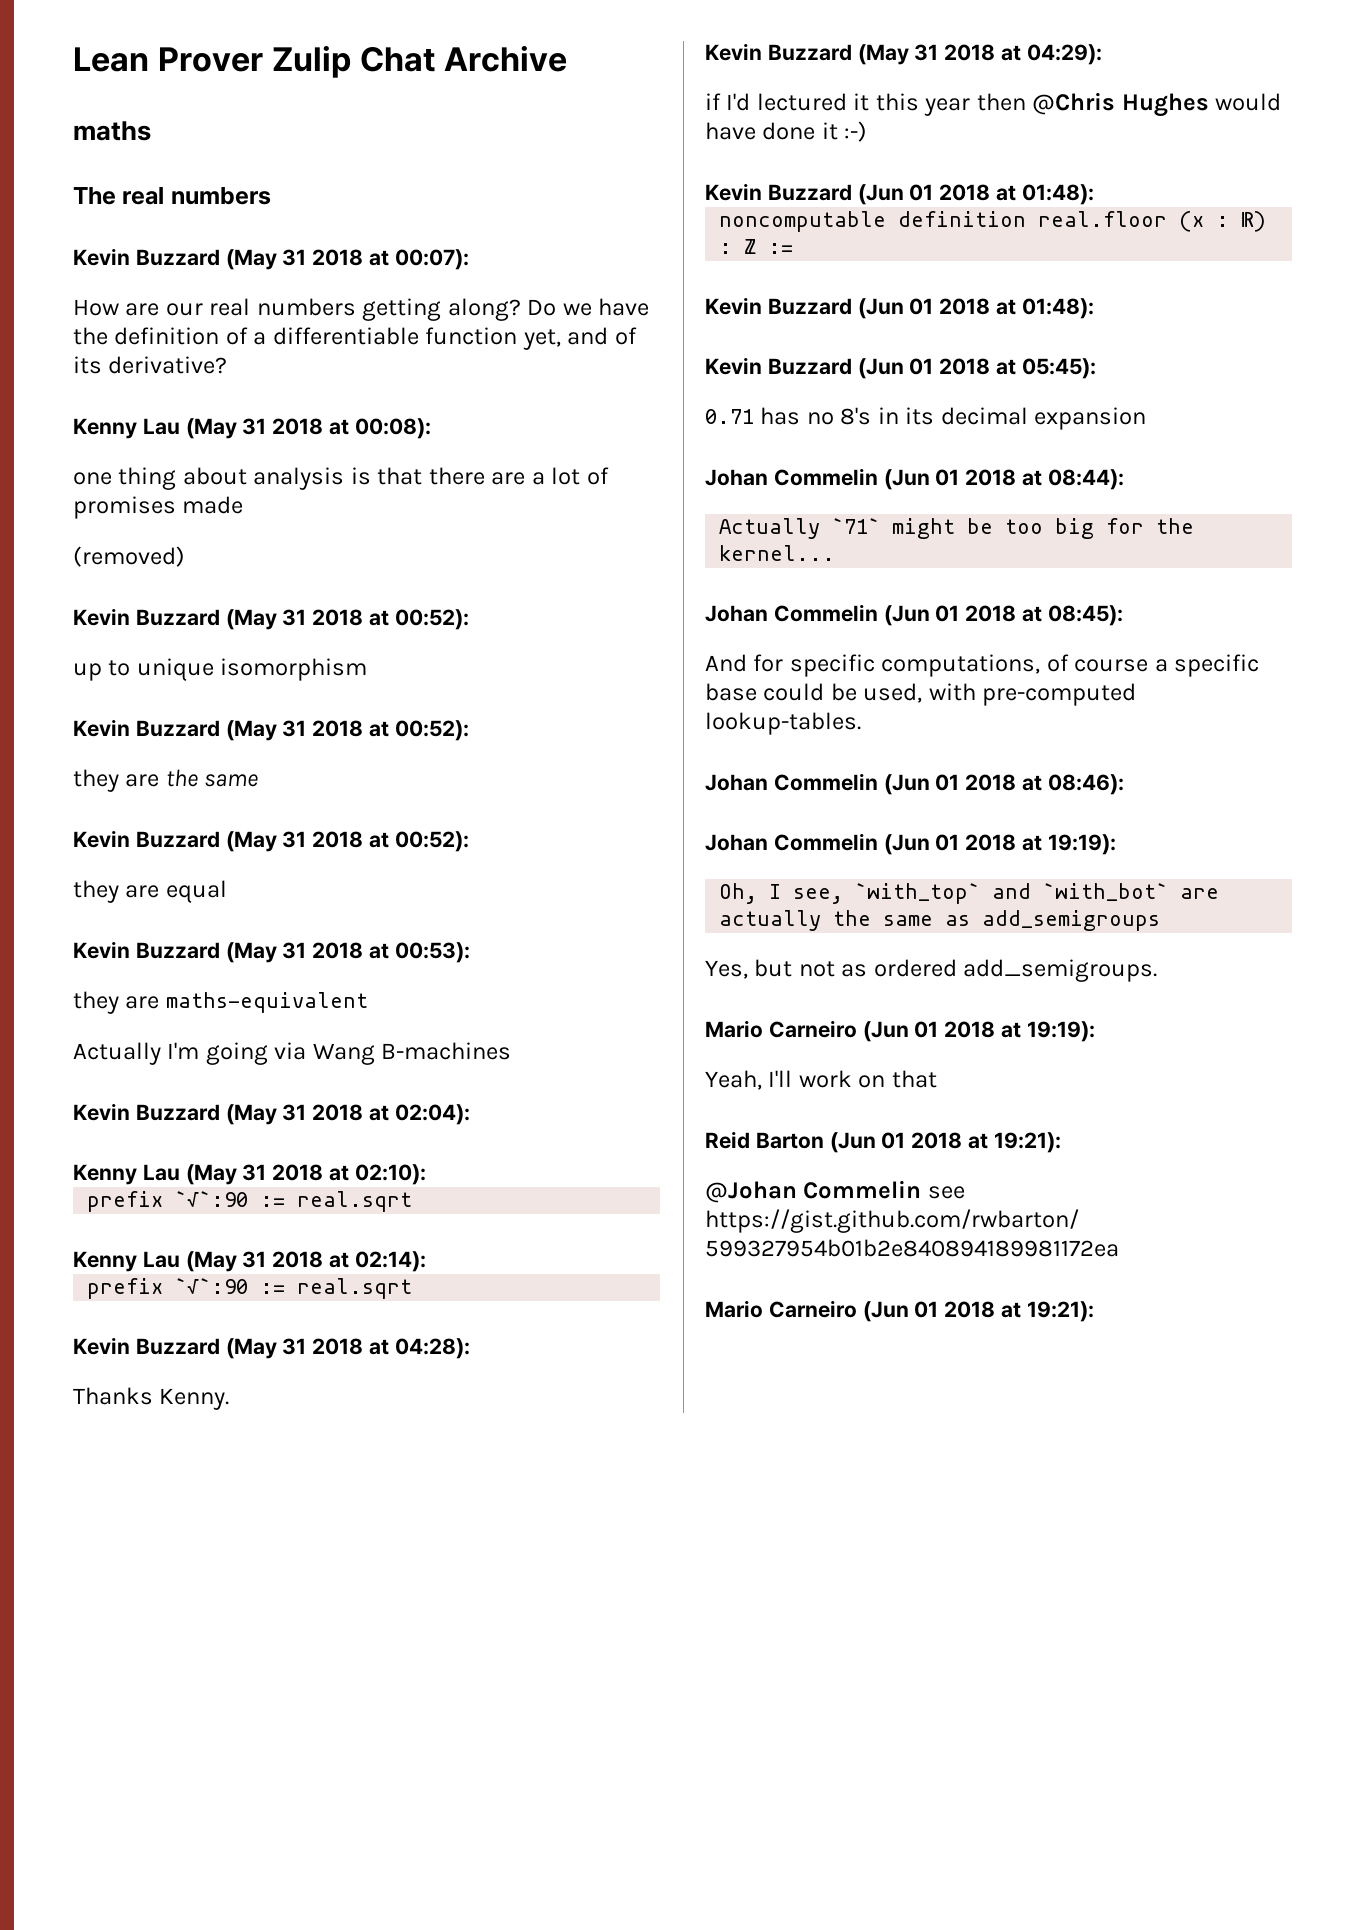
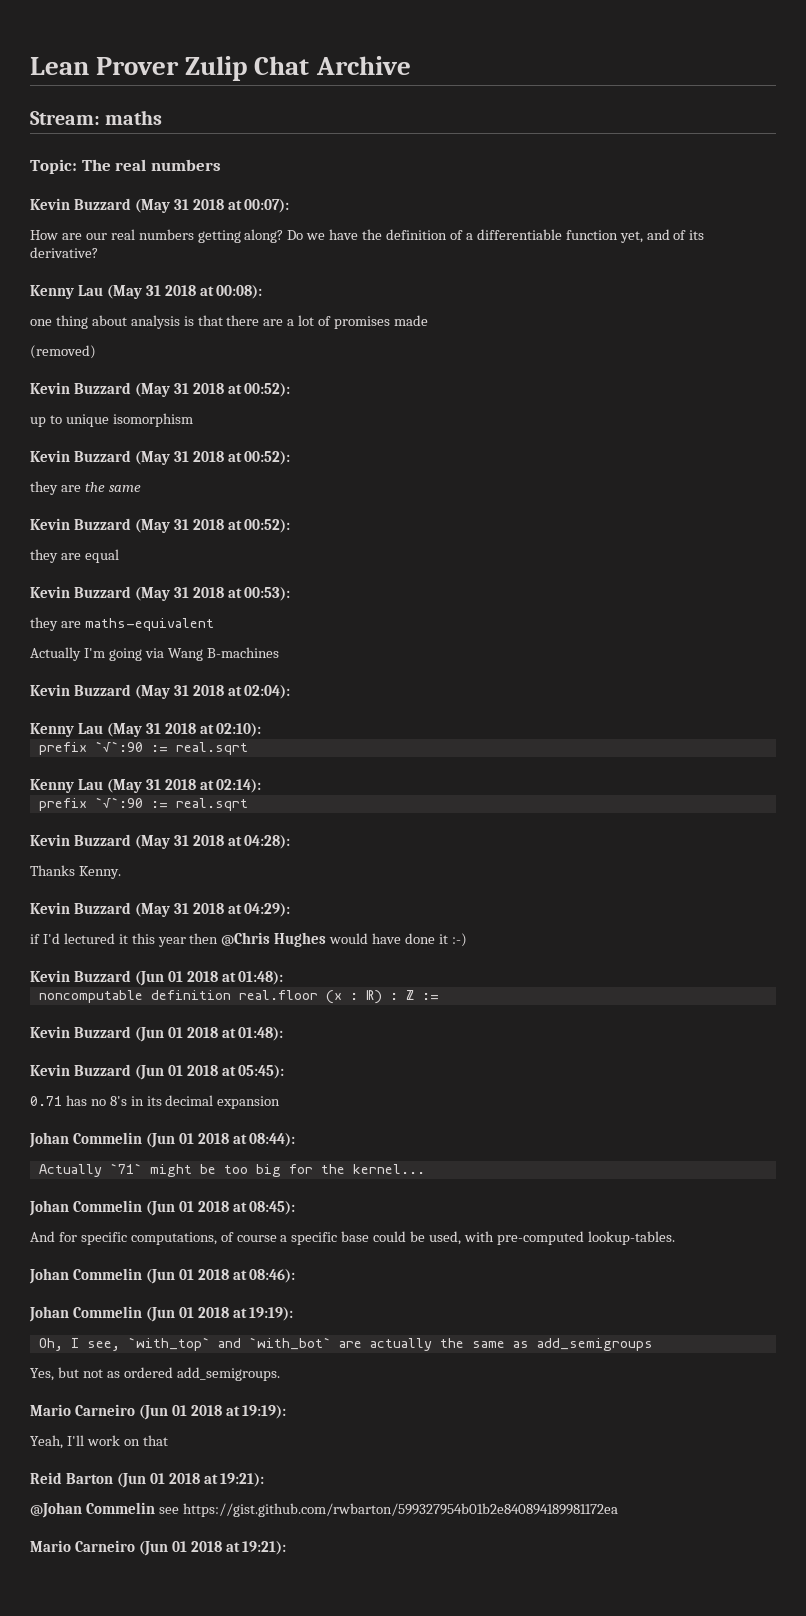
- maths
+ Stream: maths
- The real numbers
+ Topic: The real numbers

